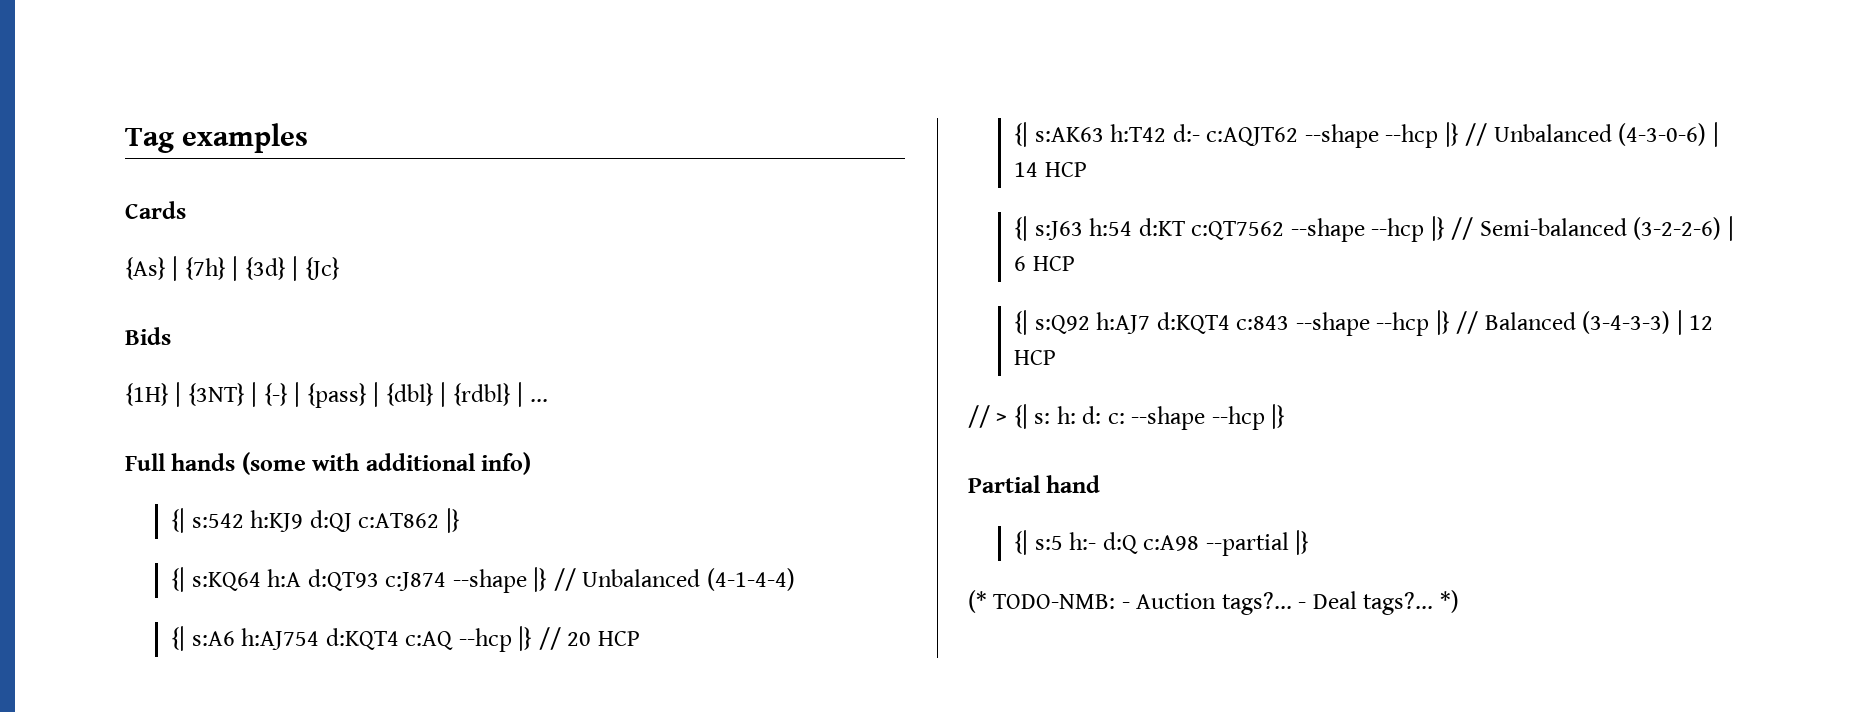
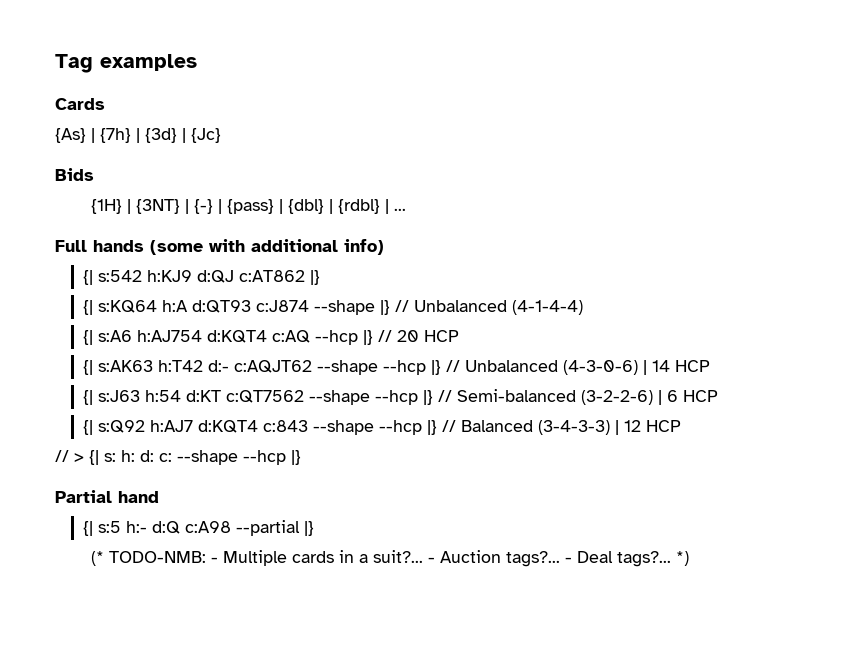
- (* TODO-NMB: - Auction tags?...
+ (* TODO-NMB: - Multiple cards in a suit?... - Auction tags?...

